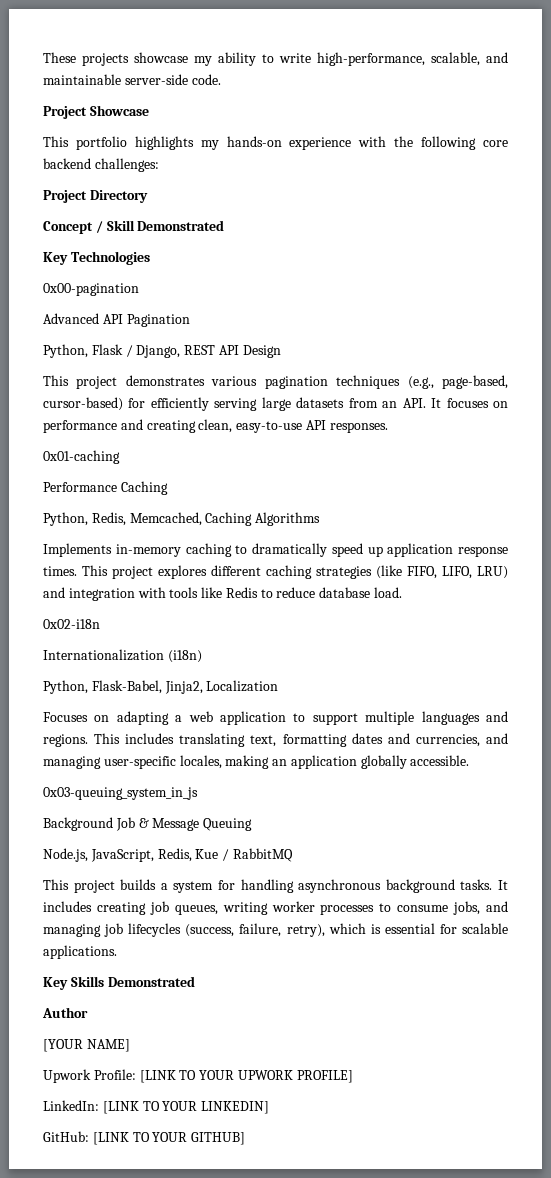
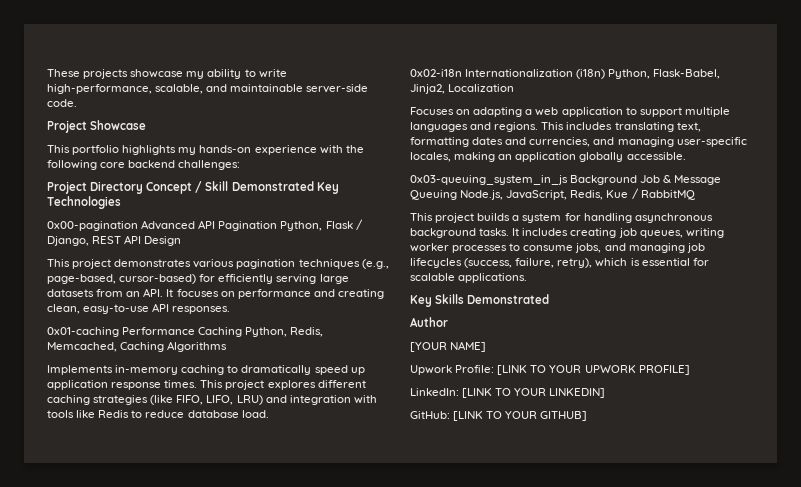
- Project Directory
- Concept / Skill Demonstrated
- Key Technologies
+ Project Directory Concept / Skill Demonstrated Key Technologies
- 0x00-pagination
- Advanced API Pagination
- Python, Flask / Django, REST API Design
+ 0x00-pagination Advanced API Pagination Python, Flask / Django, REST API Design
- 0x01-caching
- Performance Caching
- Python, Redis, Memcached, Caching Algorithms
+ 0x01-caching Performance Caching Python, Redis, Memcached, Caching Algorithms
- 0x02-i18n
- Internationalization (i18n)
- Python, Flask-Babel, Jinja2, Localization
+ 0x02-i18n Internationalization (i18n) Python, Flask-Babel, Jinja2, Localization
- 0x03-queuing_system_in_js
- Background Job & Message Queuing
- Node.js, JavaScript, Redis, Kue / RabbitMQ
+ 0x03-queuing_system_in_js Background Job & Message Queuing Node.js, JavaScript, Redis, Kue / RabbitMQ

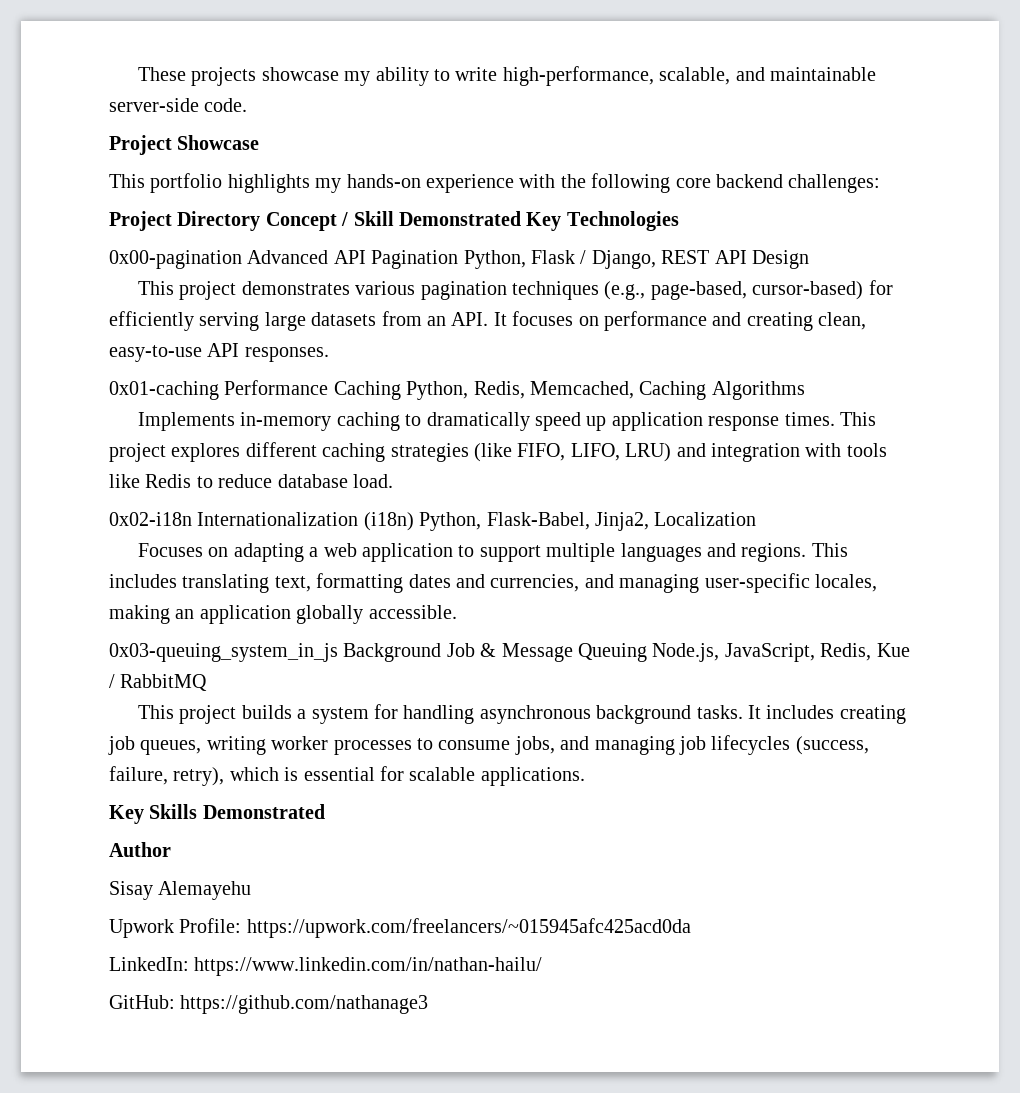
- [YOUR NAME]
+ Sisay Alemayehu
- Upwork Profile: [LINK TO YOUR UPWORK PROFILE]
- LinkedIn: [LINK TO YOUR LINKEDIN]
- GitHub: [LINK TO YOUR GITHUB]
+ Upwork Profile: https://upwork.com/freelancers/~015945afc425acd0da
+ LinkedIn: https://www.linkedin.com/in/nathan-hailu/
+ GitHub: https://github.com/nathanage3

